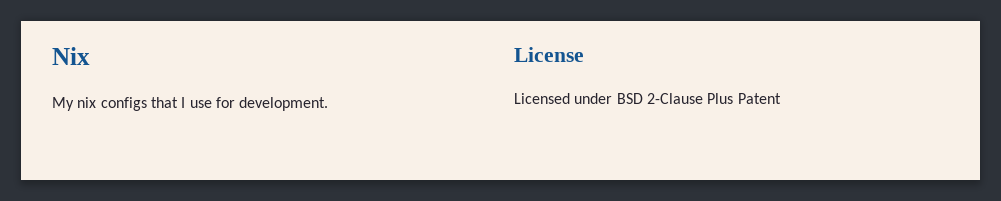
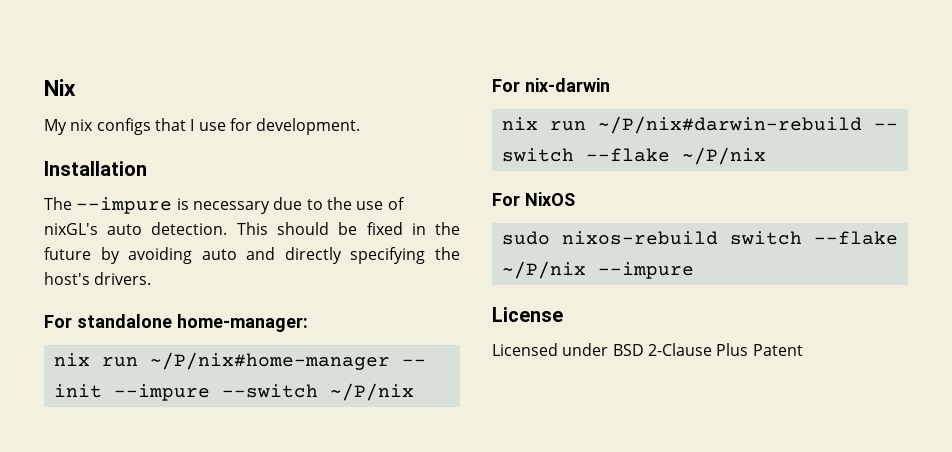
+ Installation
+ The --impure is necessary due to the use of nixGL's auto detection. This should be fixed in the future by avoiding auto and directly specifying the host's drivers.
+ For standalone home-manager:
+ nix run ~/P/nix#home-manager -- init --impure --switch ~/P/nix
+ For nix-darwin
+ nix run ~/P/nix#darwin-rebuild -- switch --flake ~/P/nix
+ For NixOS
+ sudo nixos-rebuild switch --flake ~/P/nix --impure

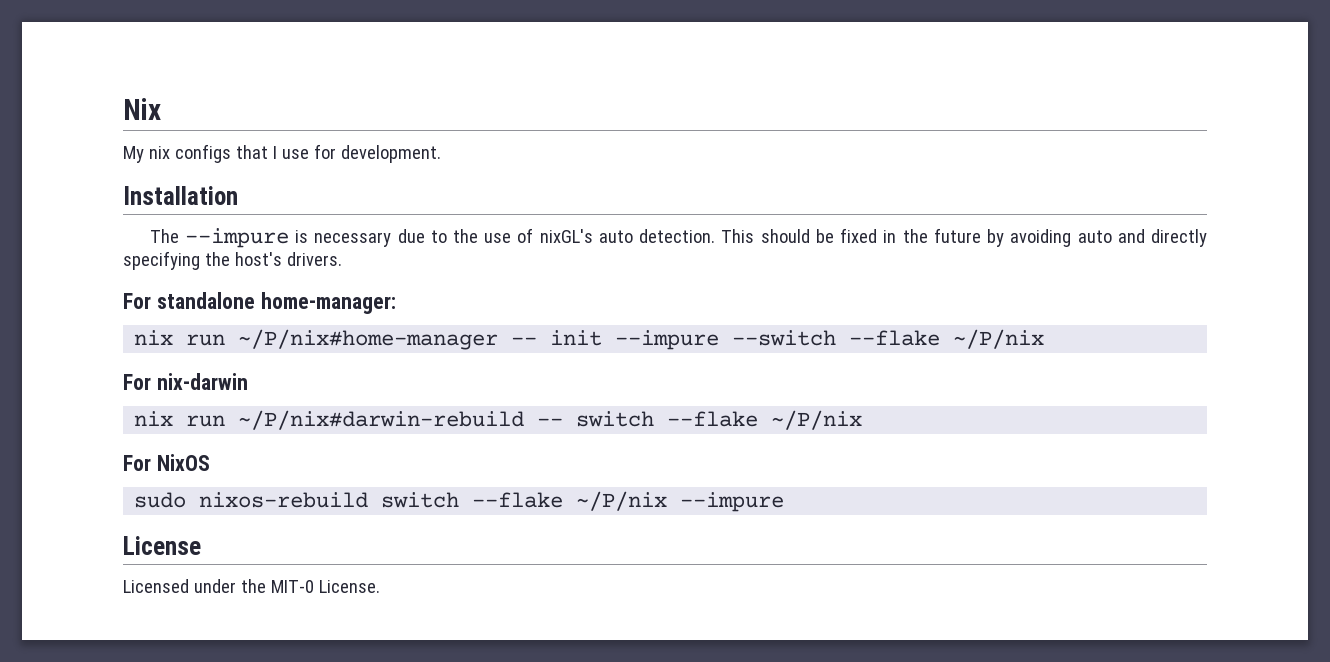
- nix run ~/P/nix#home-manager -- init --impure --switch ~/P/nix
+ nix run ~/P/nix#home-manager -- init --impure --switch --flake ~/P/nix
- Licensed under BSD 2-Clause Plus Patent
+ Licensed under the MIT-0 License.

